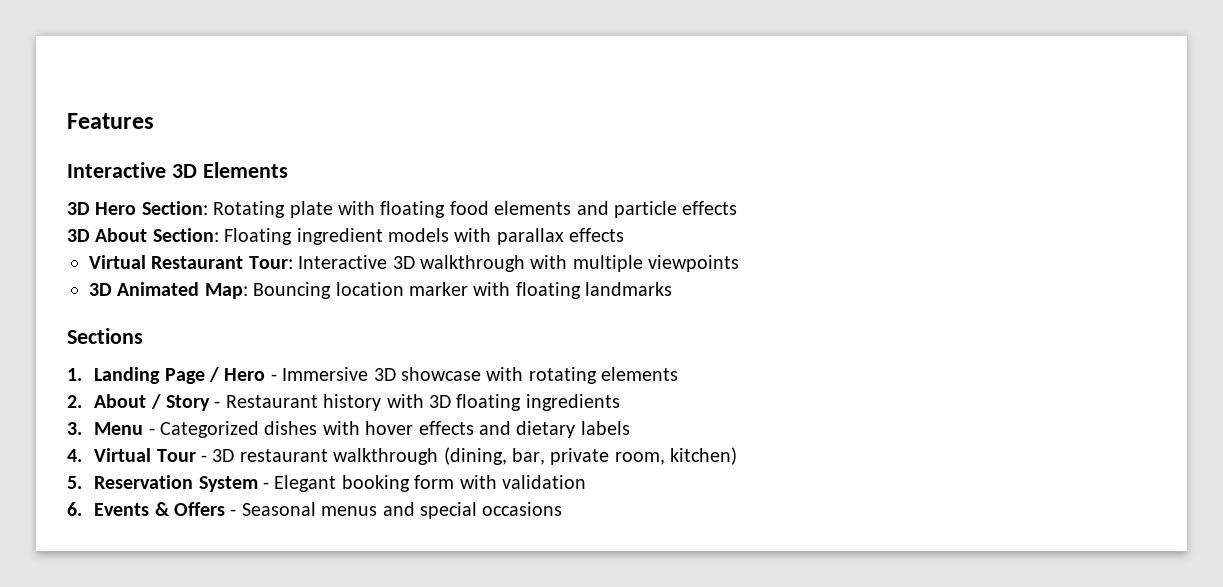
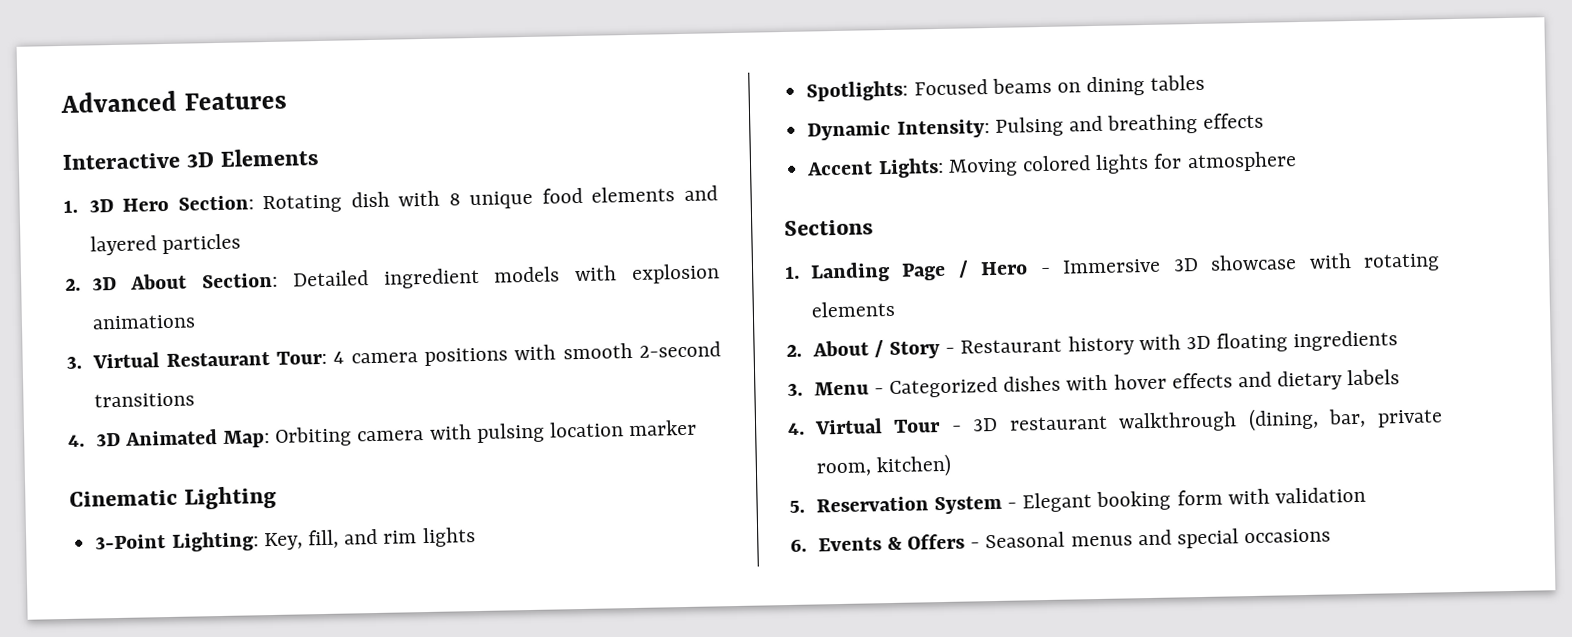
- Features
+ Advanced Features
- 3D Hero Section: Rotating plate with floating food elements and particle effects
- 3D About Section: Floating ingredient models with parallax effects
- Virtual Restaurant Tour: Interactive 3D walkthrough with multiple viewpoints
- 3D Animated Map: Bouncing location marker with floating landmarks
+ 1. 3D Hero Section: Rotating dish with 8 unique food elements and layered particles
+ 2. 3D About Section: Detailed ingredient models with explosion animations
+ 3. Virtual Restaurant Tour: 4 camera positions with smooth 2-second transitions
+ 4. 3D Animated Map: Orbiting camera with pulsing location marker
+ Cinematic Lighting
+ 3-Point Lighting: Key, fill, and rim lights
+ Spotlights: Focused beams on dining tables
+ Dynamic Intensity: Pulsing and breathing effects
+ Accent Lights: Moving colored lights for atmosphere

